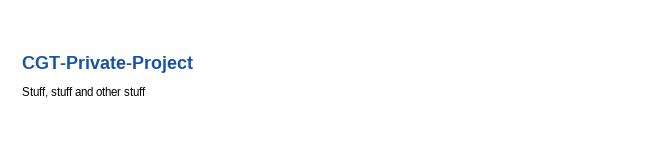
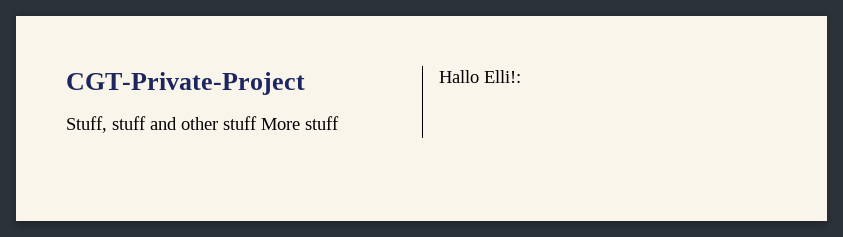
- Stuff, stuff and other stuff
+ Stuff, stuff and other stuff More stuff
+ Hallo Elli!:

